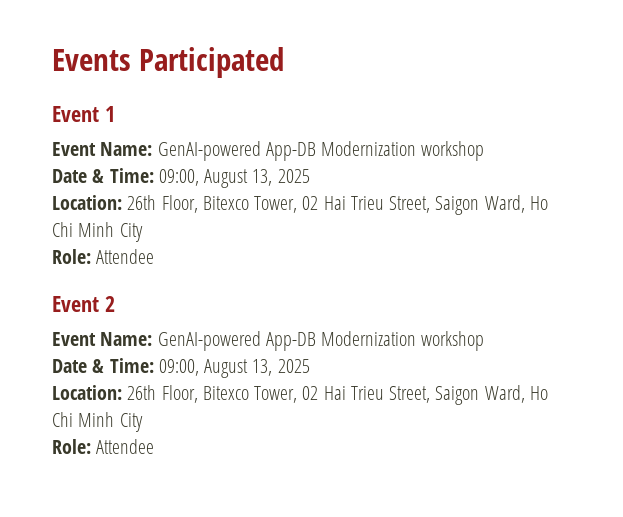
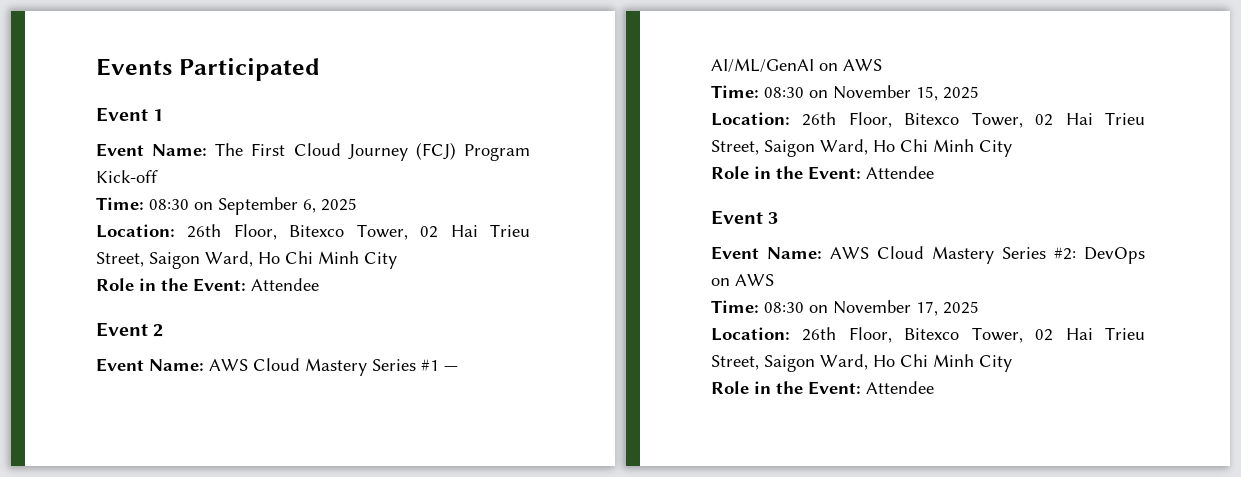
  Event 1
- Event Name: GenAI-powered App-DB Modernization workshop
- Date & Time: 09:00, August 13, 2025
+ Event Name: The First Cloud Journey (FCJ) Program Kick-off
+ Time: 08:30 on September 6, 2025
  Location: 26th Floor, Bitexco Tower, 02 Hai Trieu Street, Saigon Ward, Ho Chi Minh City
- Role: Attendee
+ Role in the Event: Attendee
  Event 2
- Event Name: GenAI-powered App-DB Modernization workshop
- Date & Time: 09:00, August 13, 2025
+ Event Name: AWS Cloud Mastery Series #1 — AI/ML/GenAI on AWS
+ Time: 08:30 on November 15, 2025
  Location: 26th Floor, Bitexco Tower, 02 Hai Trieu Street, Saigon Ward, Ho Chi Minh City
- Role: Attendee
+ Role in the Event: Attendee
+ Event 3
+ Event Name: AWS Cloud Mastery Series #2: DevOps on AWS
+ Time: 08:30 on November 17, 2025
+ Location: 26th Floor, Bitexco Tower, 02 Hai Trieu Street, Saigon Ward, Ho Chi Minh City
+ Role in the Event: Attendee

